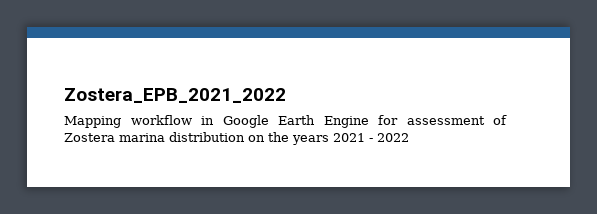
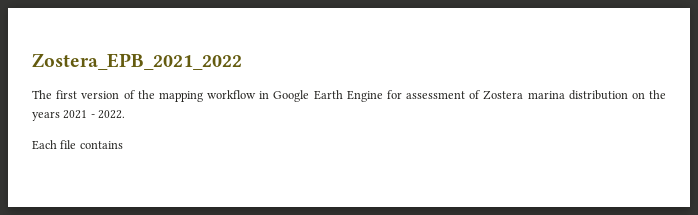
- Mapping workflow in Google Earth Engine for assessment of Zostera marina distribution on the years 2021 - 2022
+ The first version of the mapping workflow in Google Earth Engine for assessment of Zostera marina distribution on the years 2021 - 2022.
+ Each file contains

